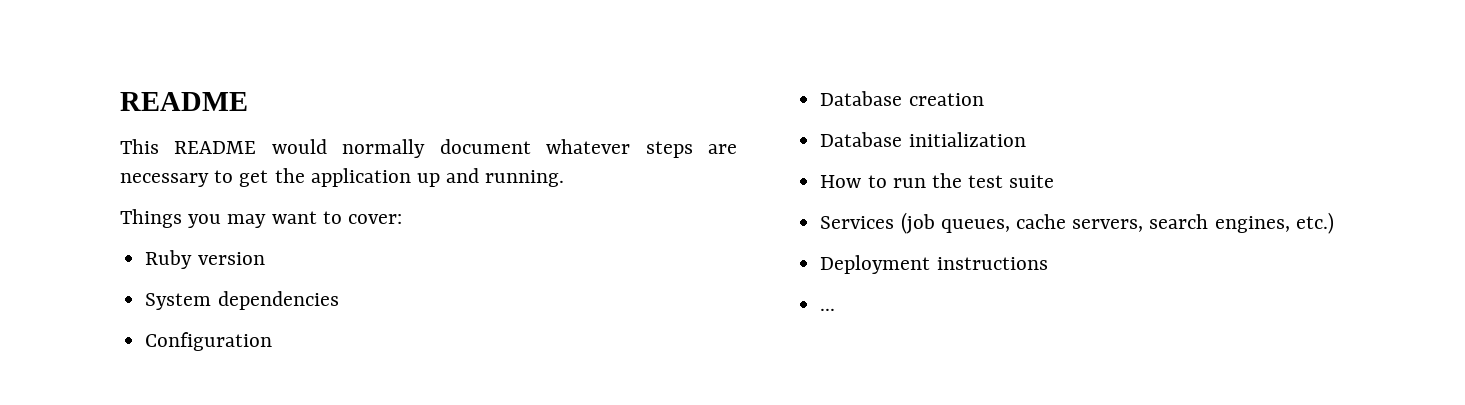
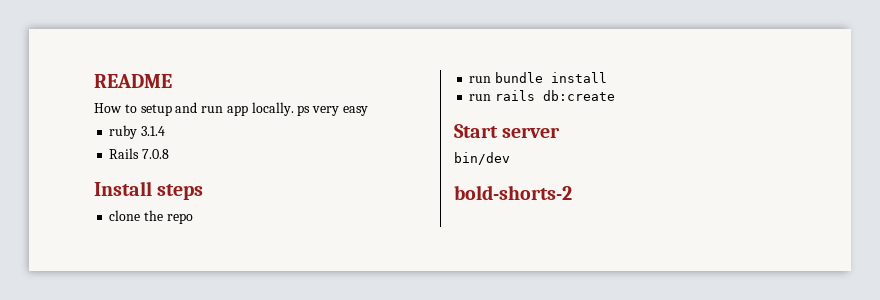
- This README would normally document whatever steps are necessary to get the application up and running.
- Things you may want to cover:
- Ruby version
- System dependencies
- Configuration
- Database creation
- Database initialization
- How to run the test suite
- Services (job queues, cache servers, search engines, etc.)
- Deployment instructions
- ...
+ How to setup and run app locally. ps very easy
+ ruby 3.1.4
+ Rails 7.0.8
+ Install steps
+ clone the repo
+ run bundle install
+ run rails db:create
+ Start server
+ bin/dev
+ bold-shorts-2

